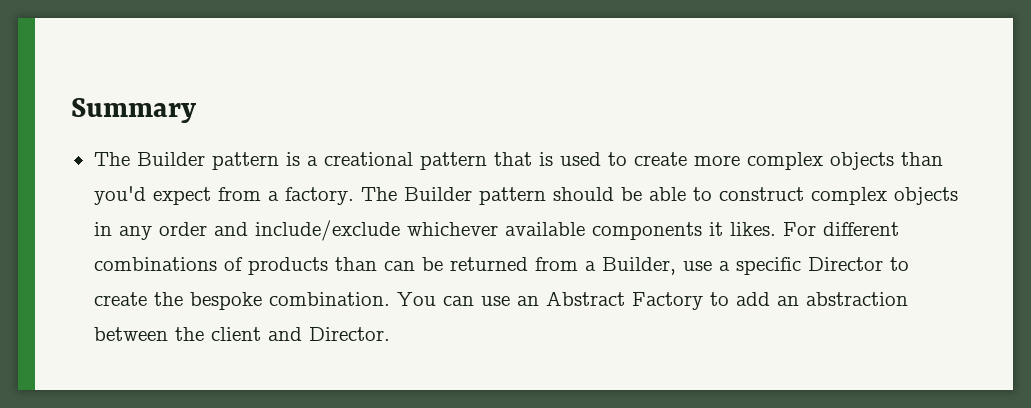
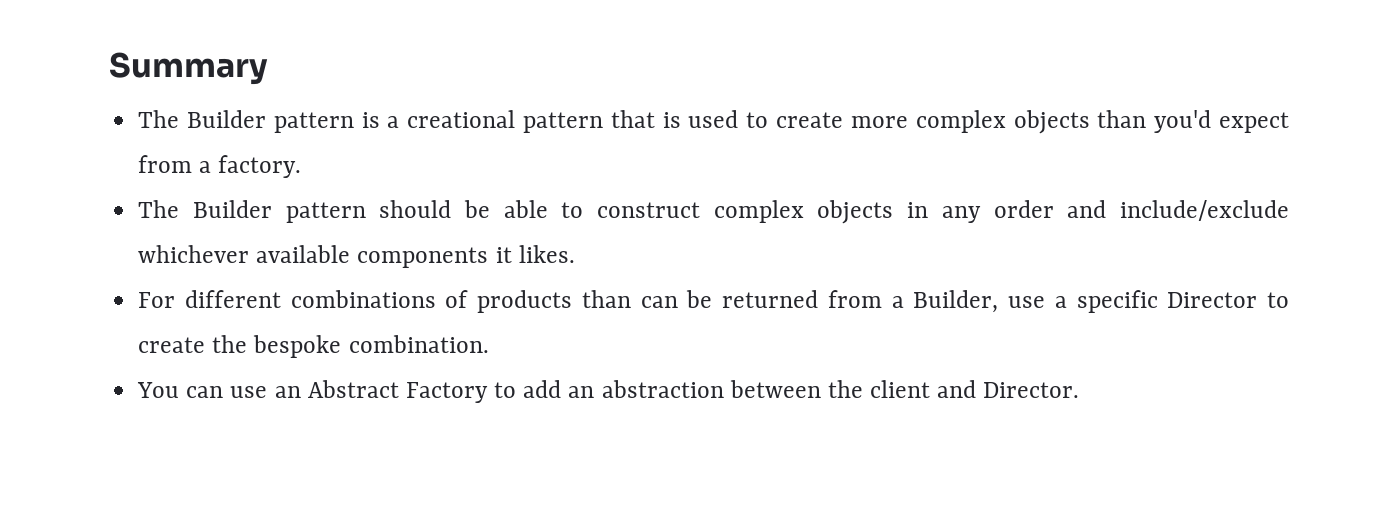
- The Builder pattern is a creational pattern that is used to create more complex objects than you'd expect from a factory. The Builder pattern should be able to construct complex objects in any order and include/exclude whichever available components it likes. For different combinations of products than can be returned from a Builder, use a specific Director to create the bespoke combination. You can use an Abstract Factory to add an abstraction between the client and Director.
+ The Builder pattern is a creational pattern that is used to create more complex objects than you'd expect from a factory.
+ The Builder pattern should be able to construct complex objects in any order and include/exclude whichever available components it likes.
+ For different combinations of products than can be returned from a Builder, use a specific Director to create the bespoke combination.
+ You can use an Abstract Factory to add an abstraction between the client and Director.

